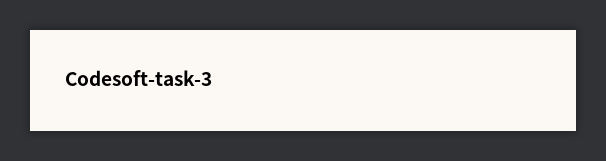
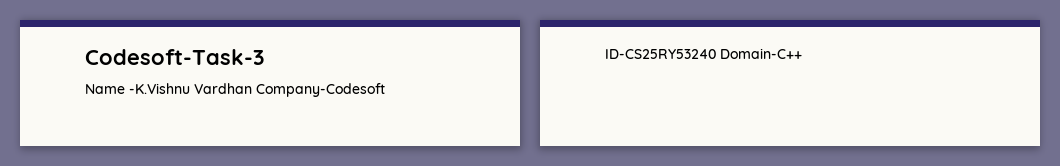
- Codesoft-task-3
+ Codesoft-Task-3
+ Name -K.Vishnu Vardhan Company-Codesoft ID-CS25RY53240 Domain-C++

